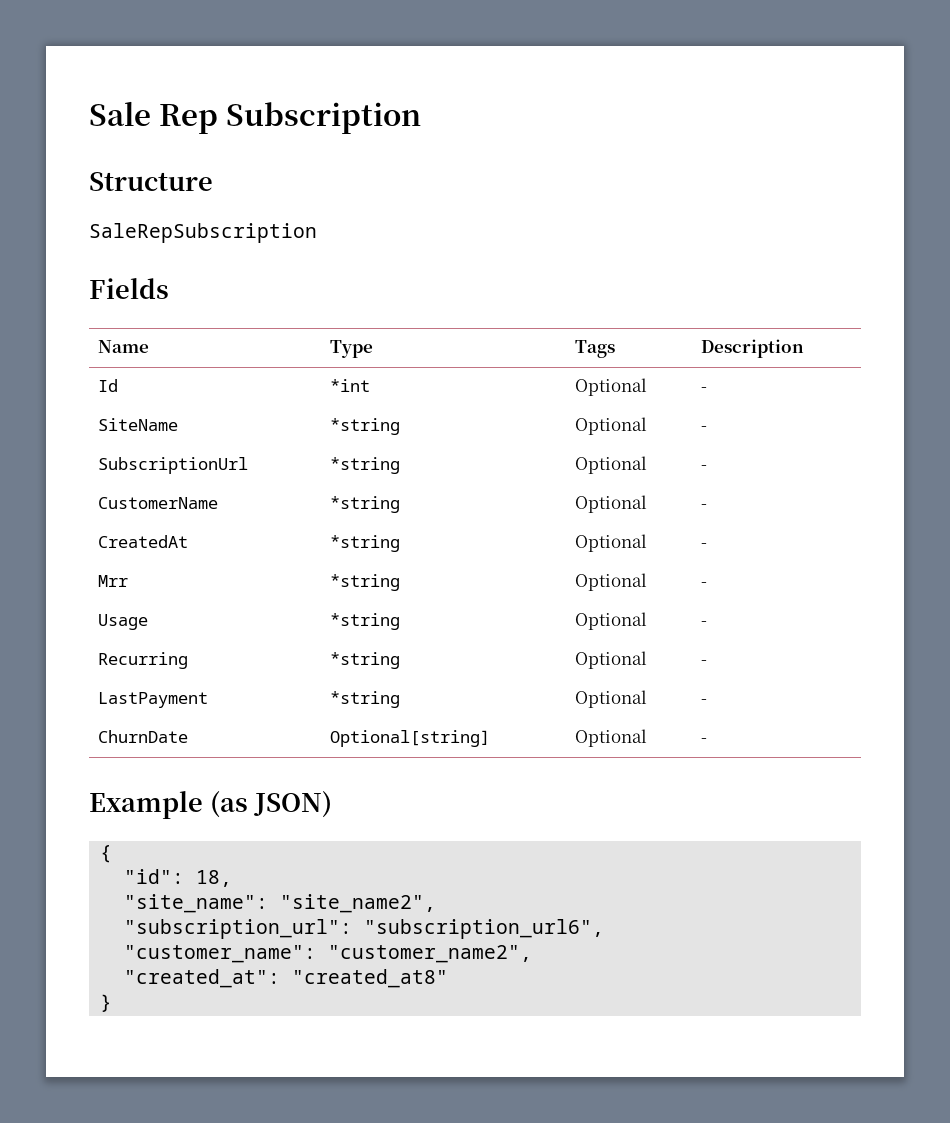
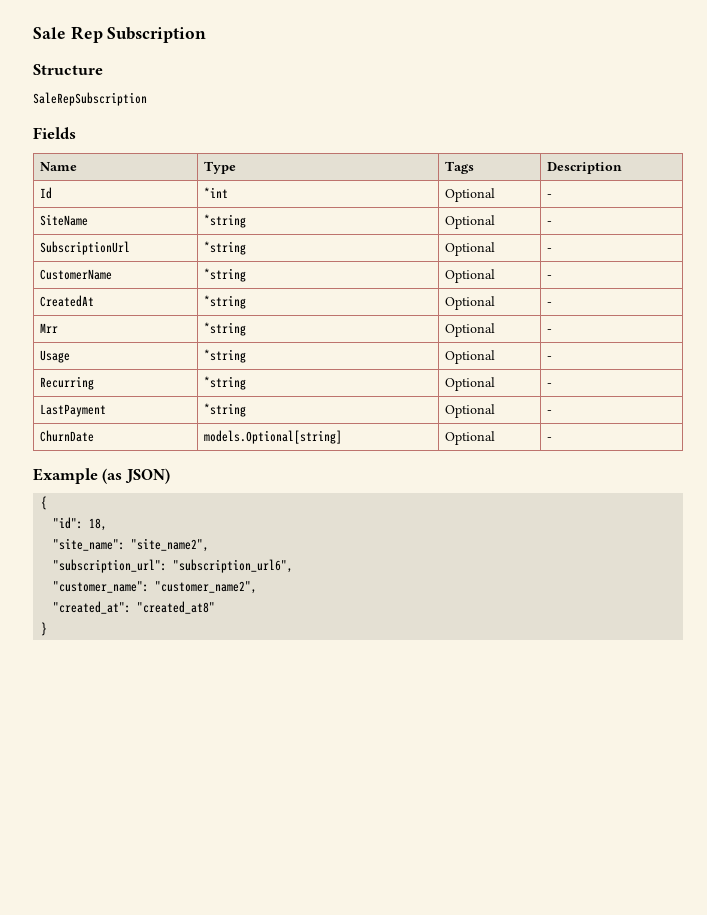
- ChurnDate | Optional[string] | Optional | -
+ ChurnDate | models.Optional[string] | Optional | -

